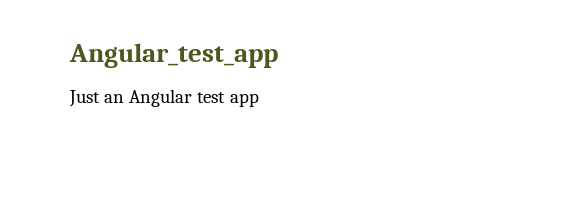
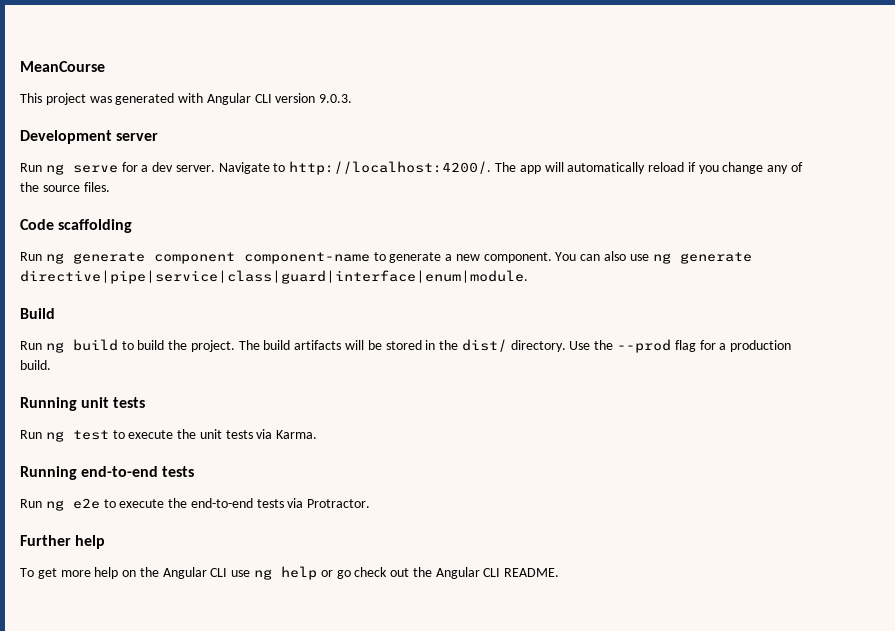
- Angular_test_app
- Just an Angular test app
+ MeanCourse
+ This project was generated with Angular CLI version 9.0.3.
+ Development server
+ Run ng serve for a dev server. Navigate to http://localhost:4200/. The app will automatically reload if you change any of the source files.
+ Code scaffolding
+ Run ng generate component component-name to generate a new component. You can also use ng generate directive|pipe|service|class|guard|interface|enum|module.
+ Build
+ Run ng build to build the project. The build artifacts will be stored in the dist/ directory. Use the --prod flag for a production build.
+ Running unit tests
+ Run ng test to execute the unit tests via Karma.
+ Running end-to-end tests
+ Run ng e2e to execute the end-to-end tests via Protractor.
+ Further help
+ To get more help on the Angular CLI use ng help or go check out the Angular CLI README.

